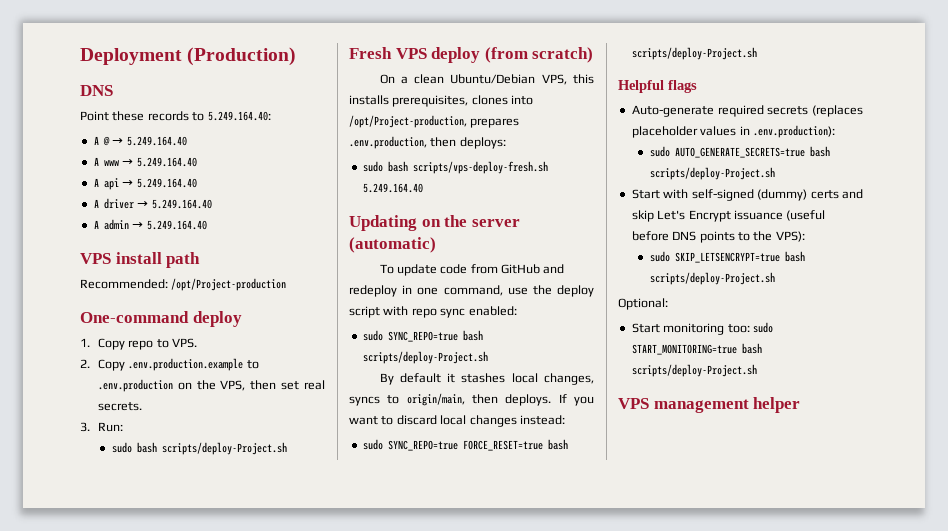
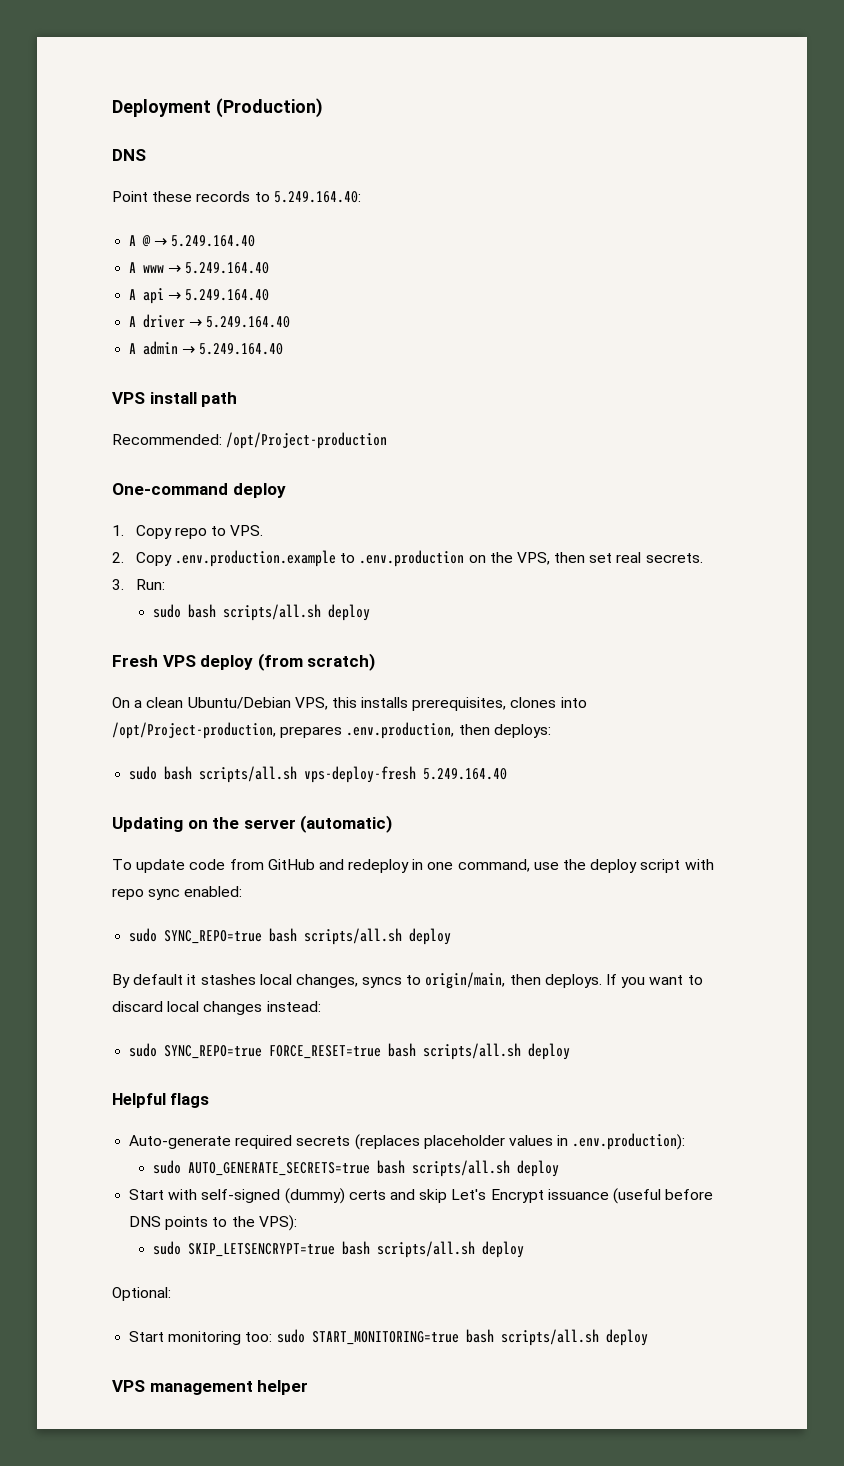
- sudo bash scripts/deploy-Project.sh
+ sudo bash scripts/all.sh deploy
- sudo bash scripts/vps-deploy-fresh.sh 5.249.164.40
+ sudo bash scripts/all.sh vps-deploy-fresh 5.249.164.40
- sudo SYNC_REPO=true bash scripts/deploy-Project.sh
+ sudo SYNC_REPO=true bash scripts/all.sh deploy
- sudo SYNC_REPO=true FORCE_RESET=true bash scripts/deploy-Project.sh
+ sudo SYNC_REPO=true FORCE_RESET=true bash scripts/all.sh deploy
- sudo AUTO_GENERATE_SECRETS=true bash scripts/deploy-Project.sh
+ sudo AUTO_GENERATE_SECRETS=true bash scripts/all.sh deploy
- sudo SKIP_LETSENCRYPT=true bash scripts/deploy-Project.sh
+ sudo SKIP_LETSENCRYPT=true bash scripts/all.sh deploy
- Start monitoring too: sudo START_MONITORING=true bash scripts/deploy-Project.sh
+ Start monitoring too: sudo START_MONITORING=true bash scripts/all.sh deploy

